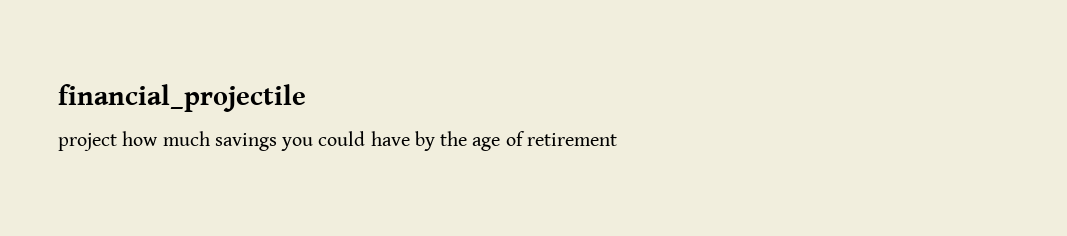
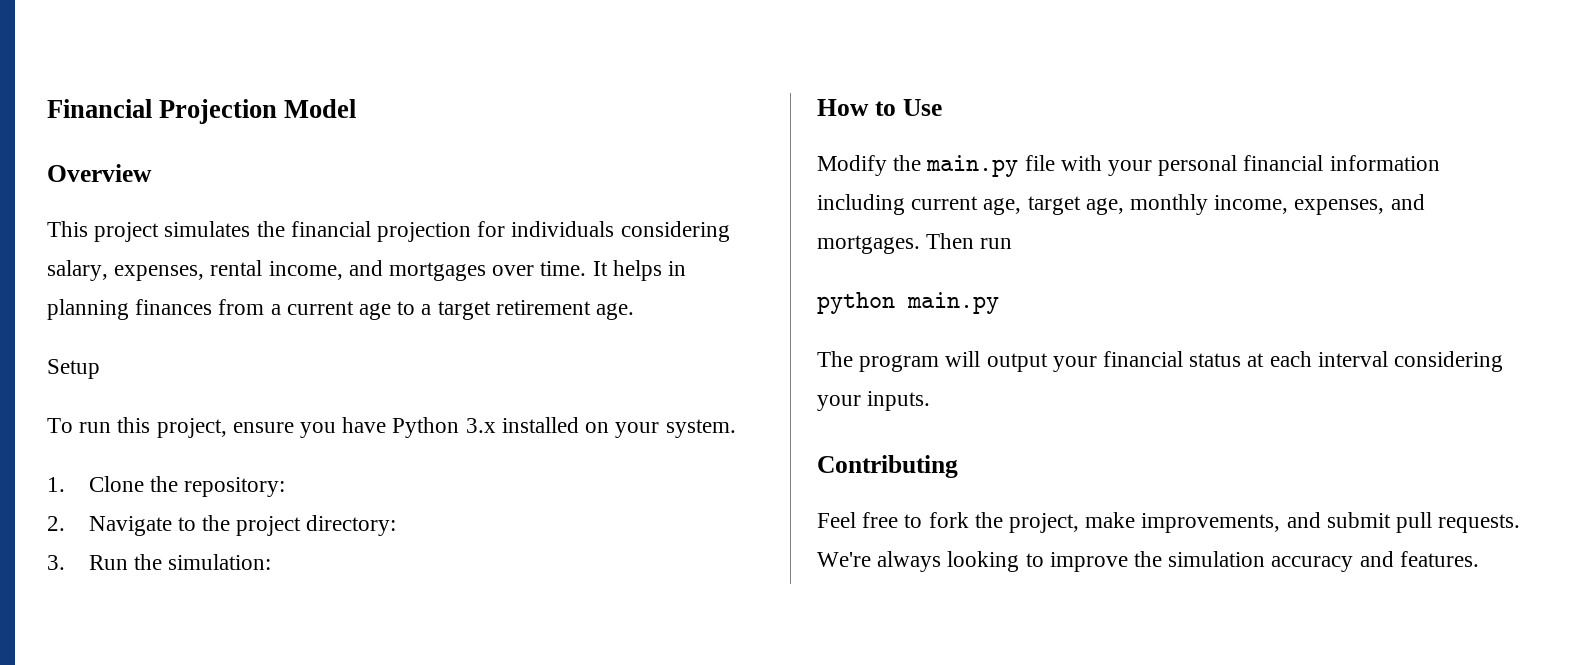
- financial_projectile
- project how much savings you could have by the age of retirement
+ Financial Projection Model
+ Overview
+ This project simulates the financial projection for individuals considering salary, expenses, rental income, and mortgages over time. It helps in planning finances from a current age to a target retirement age.
+ Setup
+ To run this project, ensure you have Python 3.x installed on your system.
+ 1. Clone the repository:
+ 2. Navigate to the project directory:
+ 3. Run the simulation:
+ How to Use
+ Modify the main.py file with your personal financial information including current age, target age, monthly income, expenses, and mortgages. Then run
+ python main.py
+ The program will output your financial status at each interval considering your inputs.
+ Contributing
+ Feel free to fork the project, make improvements, and submit pull requests. We're always looking to improve the simulation accuracy and features.

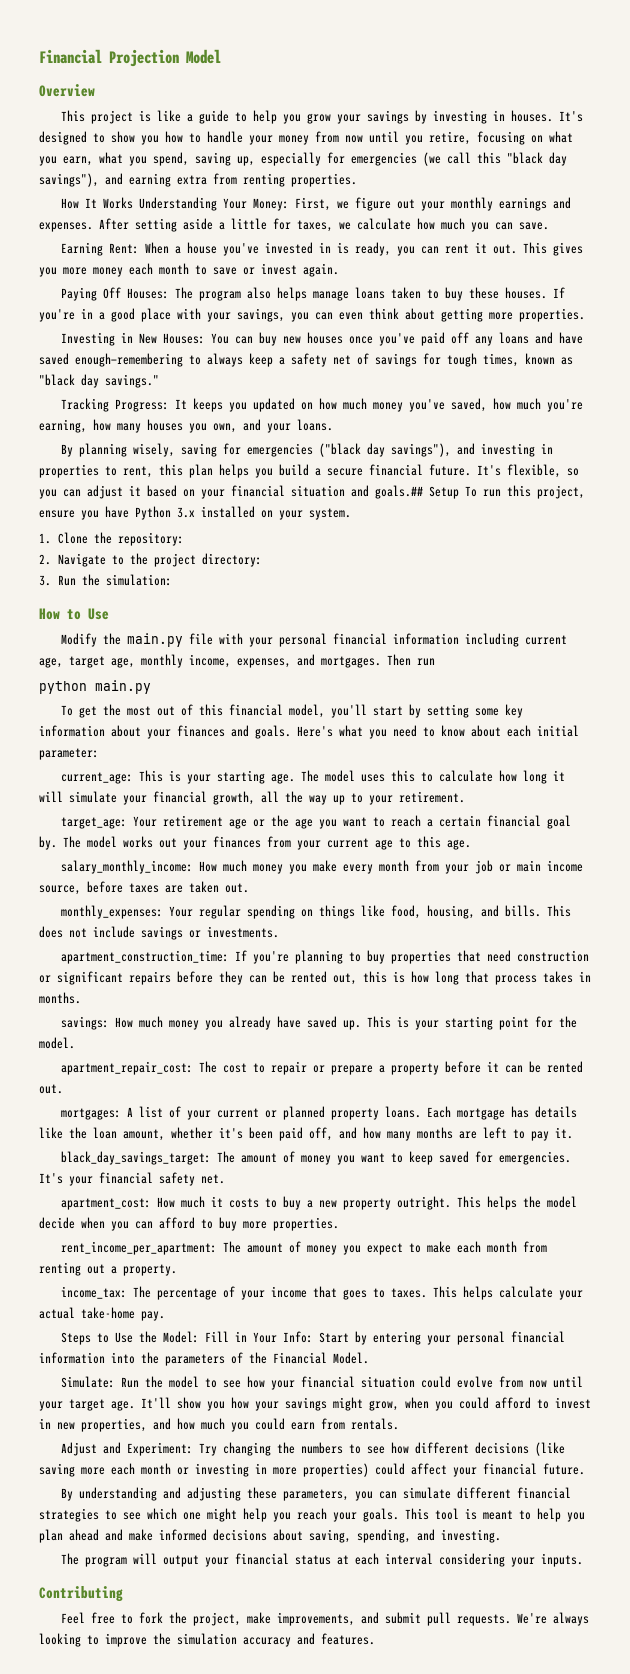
- This project simulates the financial projection for individuals considering salary, expenses, rental income, and mortgages over time. It helps in planning finances from a current age to a target retirement age.
- Setup
- To run this project, ensure you have Python 3.x installed on your system.
+ This project is like a guide to help you grow your savings by investing in houses. It's designed to show you how to handle your money from now until you retire, focusing on what you earn, what you spend, saving up, especially for emergencies (we call this "black day savings"), and earning extra from renting properties.
+ How It Works Understanding Your Money: First, we figure out your monthly earnings and expenses. After setting aside a little for taxes, we calculate how much you can save.
+ Earning Rent: When a house you've invested in is ready, you can rent it out. This gives you more money each month to save or invest again.
+ Paying Off Houses: The program also helps manage loans taken to buy these houses. If you're in a good place with your savings, you can even think about getting more properties.
+ Investing in New Houses: You can buy new houses once you've paid off any loans and have saved enough—remembering to always keep a safety net of savings for tough times, known as "black day savings."
+ Tracking Progress: It keeps you updated on how much money you've saved, how much you're earning, how many houses you own, and your loans.
+ By planning wisely, saving for emergencies ("black day savings"), and investing in properties to rent, this plan helps you build a secure financial future. It's flexible, so you can adjust it based on your financial situation and goals.## Setup To run this project, ensure you have Python 3.x installed on your system.
+ To get the most out of this financial model, you'll start by setting some key information about your finances and goals. Here's what you need to know about each initial parameter:
+ current_age: This is your starting age. The model uses this to calculate how long it will simulate your financial growth, all the way up to your retirement.
+ target_age: Your retirement age or the age you want to reach a certain financial goal by. The model works out your finances from your current age to this age.
+ salary_monthly_income: How much money you make every month from your job or main income source, before taxes are taken out.
+ monthly_expenses: Your regular spending on things like food, housing, and bills. This does not include savings or investments.
+ apartment_construction_time: If you're planning to buy properties that need construction or significant repairs before they can be rented out, this is how long that process takes in months.
+ savings: How much money you already have saved up. This is your starting point for the model.
+ apartment_repair_cost: The cost to repair or prepare a property before it can be rented out.
+ mortgages: A list of your current or planned property loans. Each mortgage has details like the loan amount, whether it's been paid off, and how many months are left to pay it.
+ black_day_savings_target: The amount of money you want to keep saved for emergencies. It's your financial safety net.
+ apartment_cost: How much it costs to buy a new property outright. This helps the model decide when you can afford to buy more properties.
+ rent_income_per_apartment: The amount of money you expect to make each month from renting out a property.
+ income_tax: The percentage of your income that goes to taxes. This helps calculate your actual take-home pay.
+ Steps to Use the Model: Fill in Your Info: Start by entering your personal financial information into the parameters of the Financial Model.
+ Simulate: Run the model to see how your financial situation could evolve from now until your target age. It'll show you how your savings might grow, when you could afford to invest in new properties, and how much you could earn from rentals.
+ Adjust and Experiment: Try changing the numbers to see how different decisions (like saving more each month or investing in more properties) could affect your financial future.
+ By understanding and adjusting these parameters, you can simulate different financial strategies to see which one might help you reach your goals. This tool is meant to help you plan ahead and make informed decisions about saving, spending, and investing.

